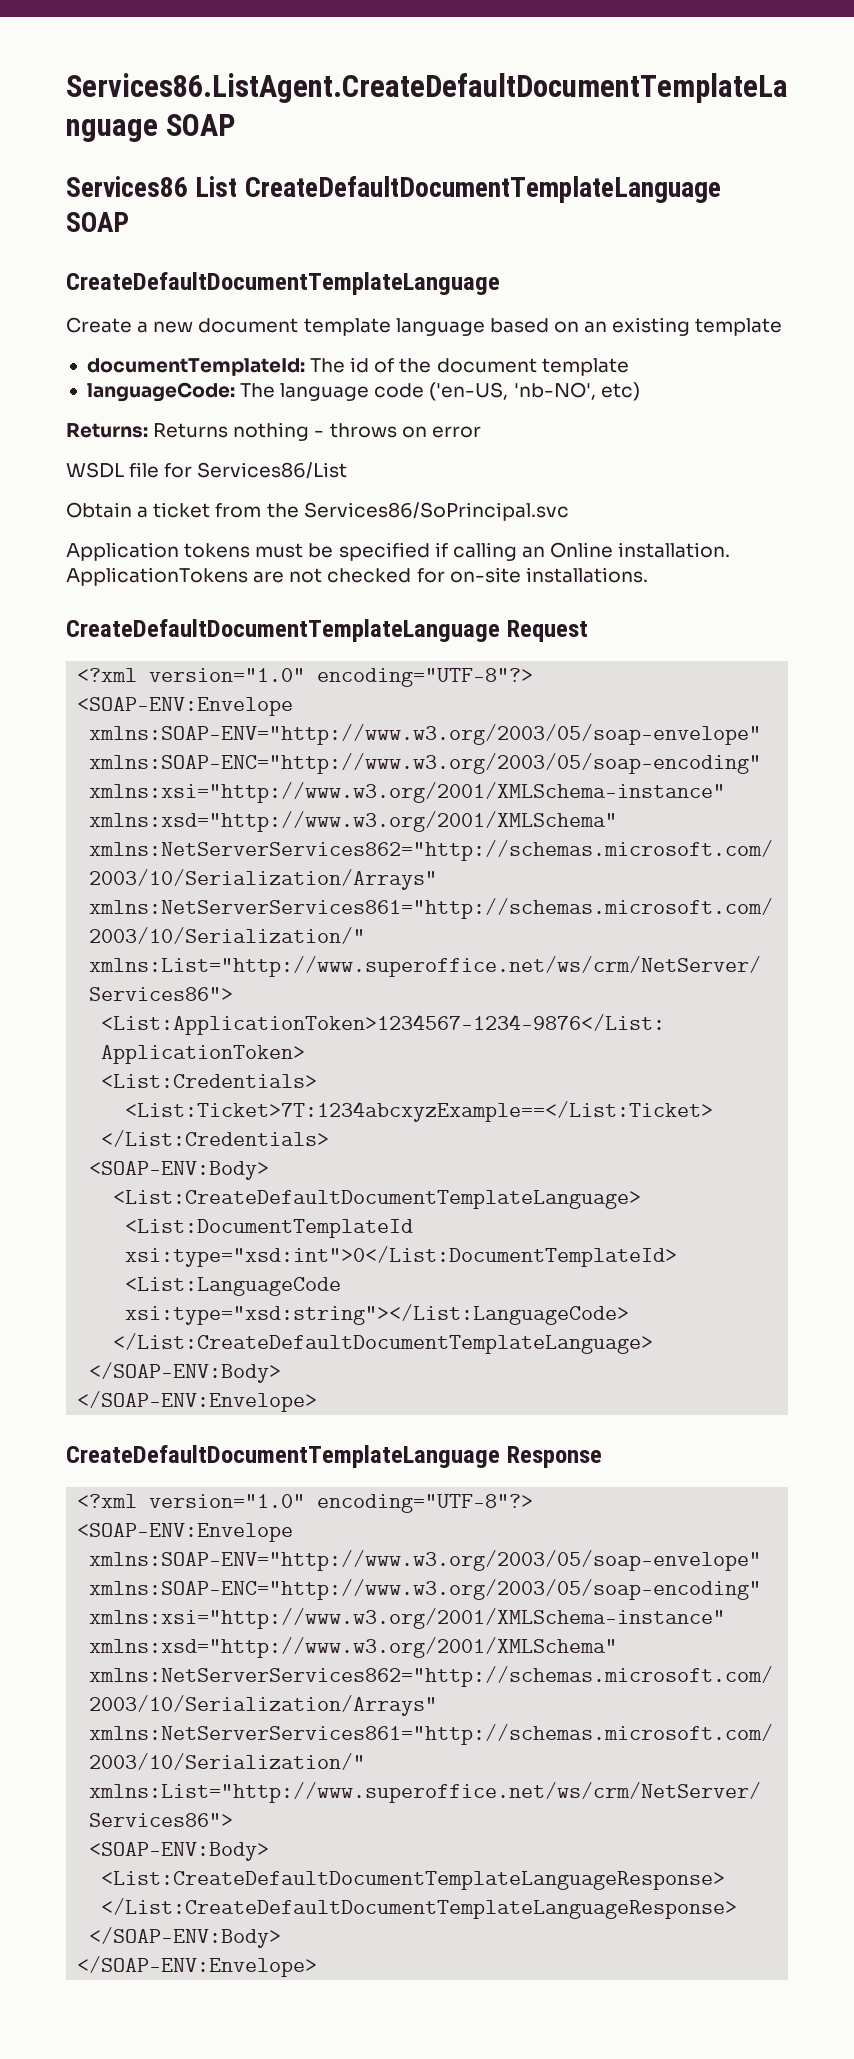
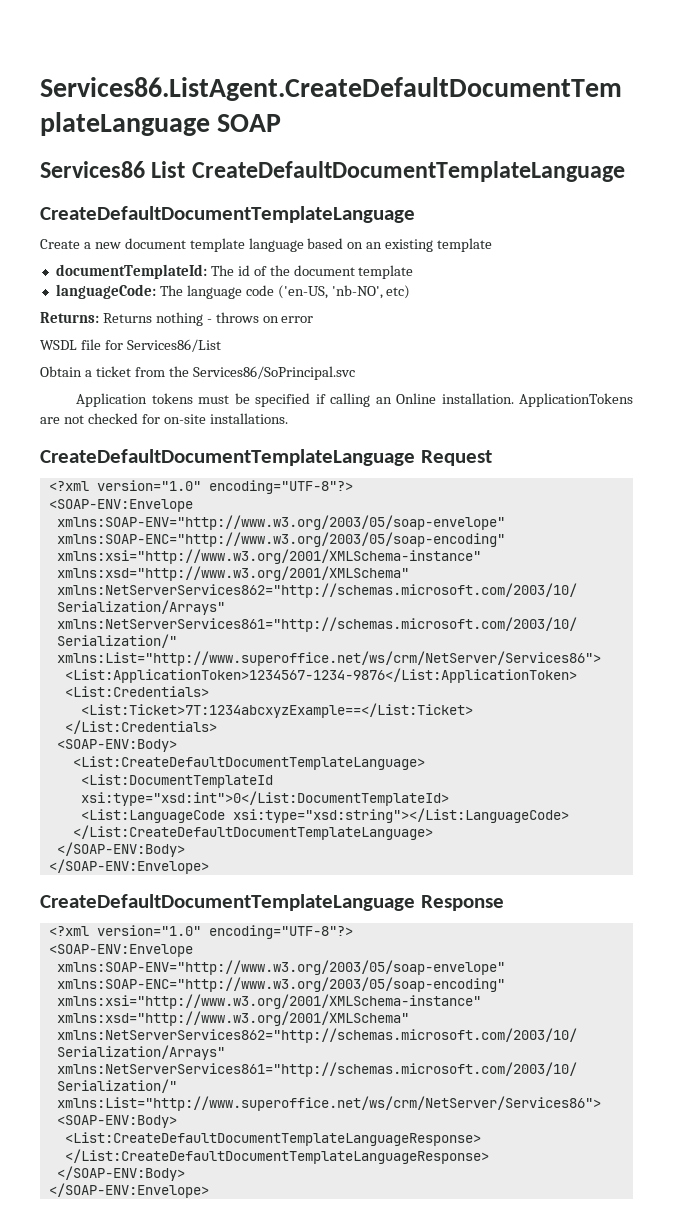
- Services86 List CreateDefaultDocumentTemplateLanguage SOAP
+ Services86 List CreateDefaultDocumentTemplateLanguage

